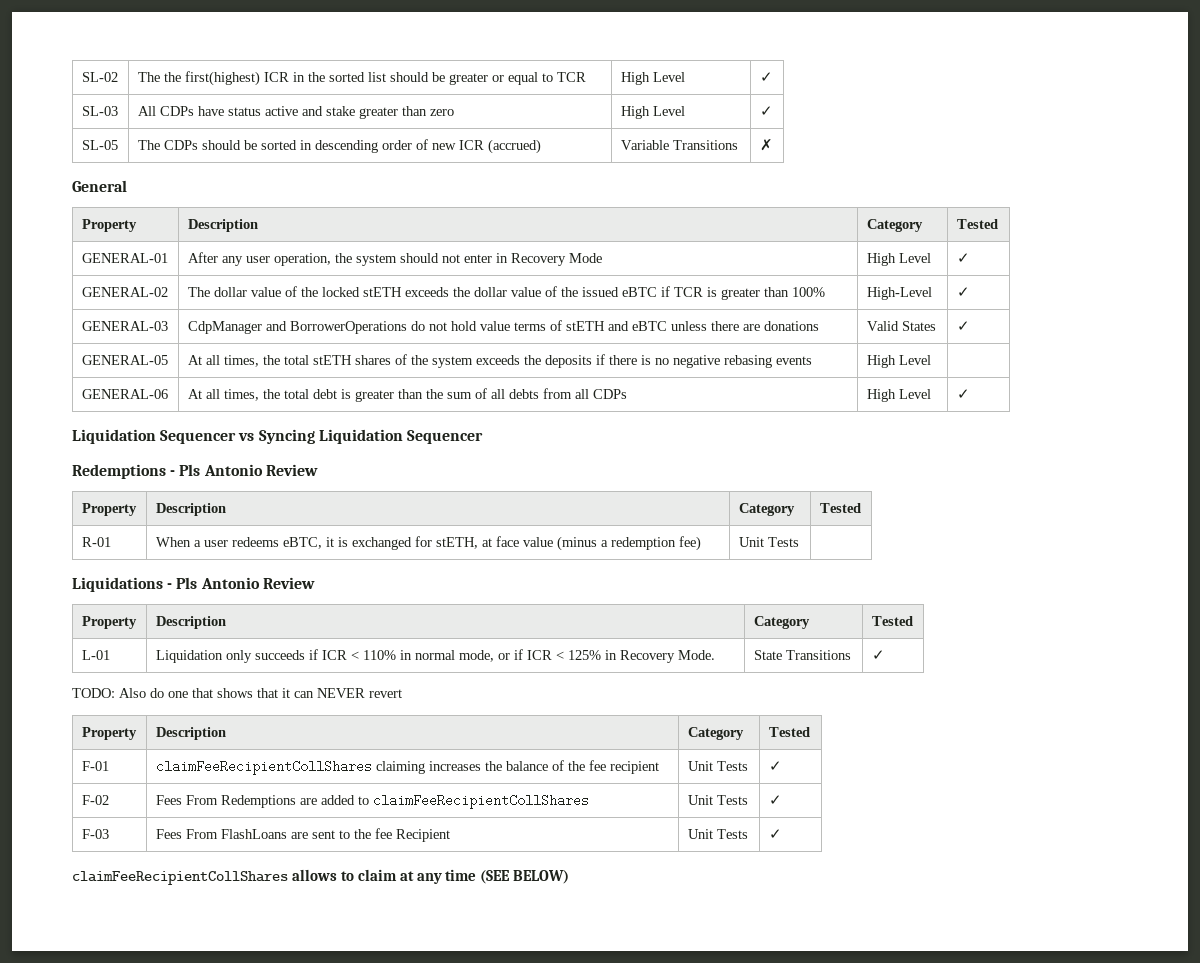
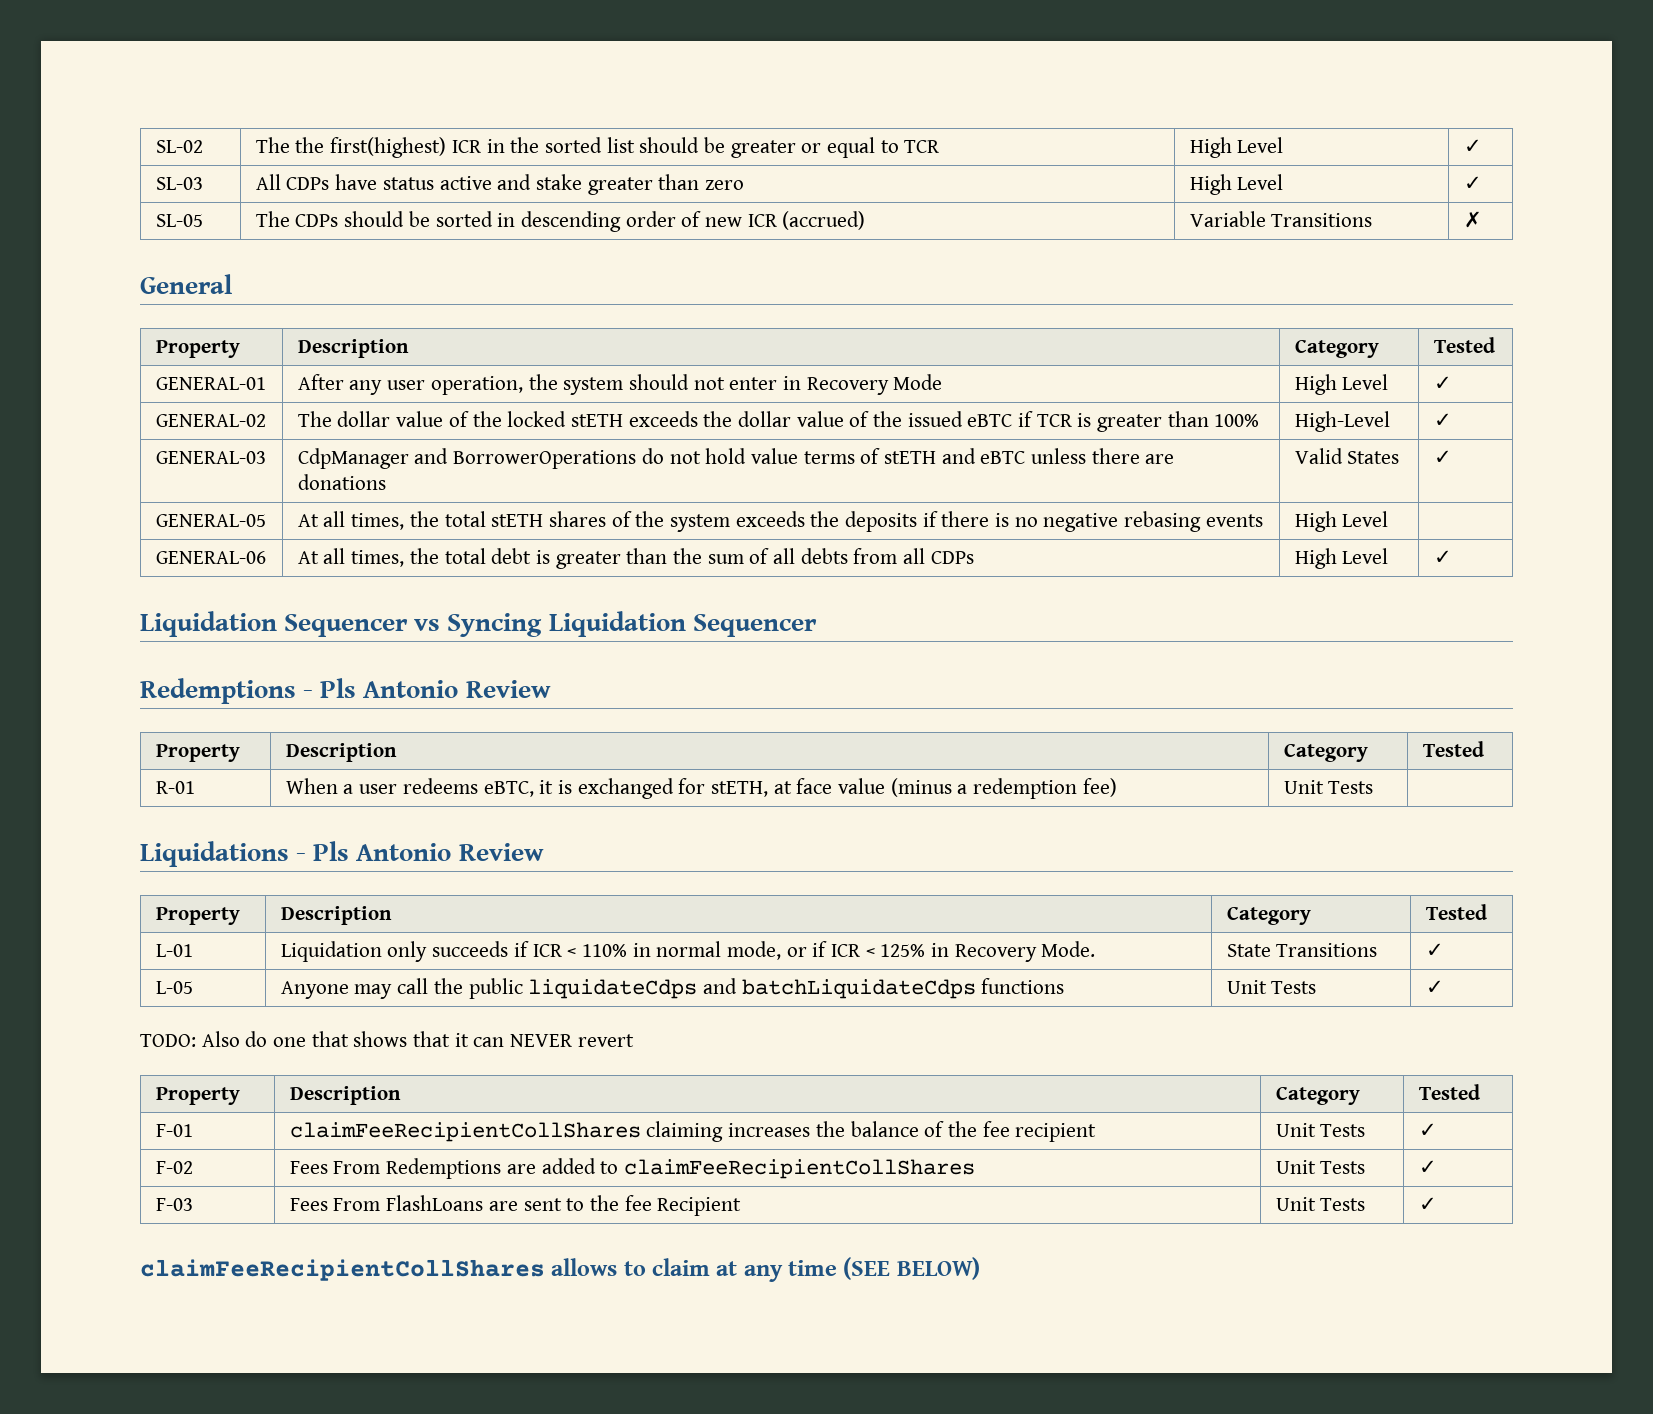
+ L-05 | Anyone may call the public liquidateCdps and batchLiquidateCdps functions | Unit Tests | ✓

